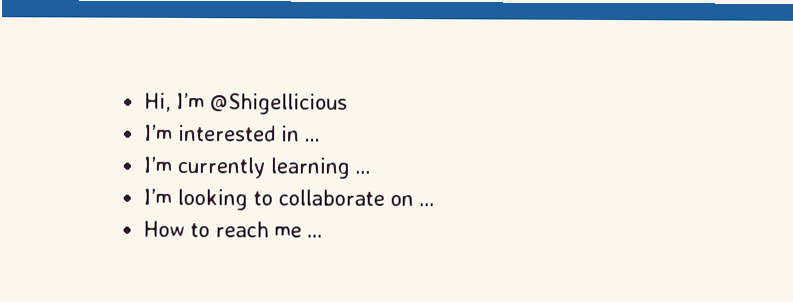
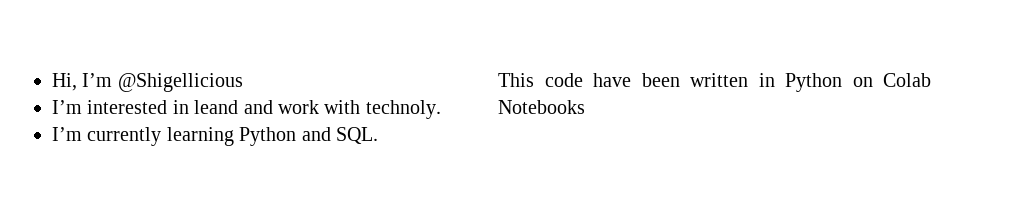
- I’m interested in ...
- I’m currently learning ...
- I’m looking to collaborate on ...
- How to reach me ...
+ I’m interested in leand and work with technoly.
+ I’m currently learning Python and SQL.
+ This code have been written in Python on Colab Notebooks

